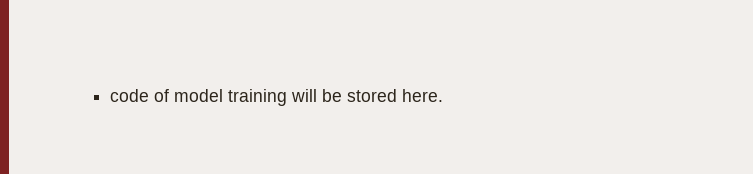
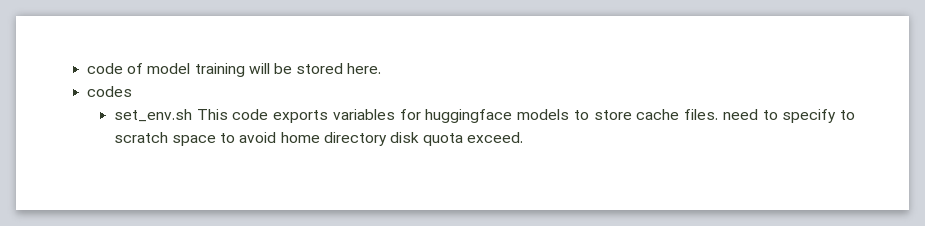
+ codes
+ set_env.sh This code exports variables for huggingface models to store cache files. need to specify to scratch space to avoid home directory disk quota exceed.

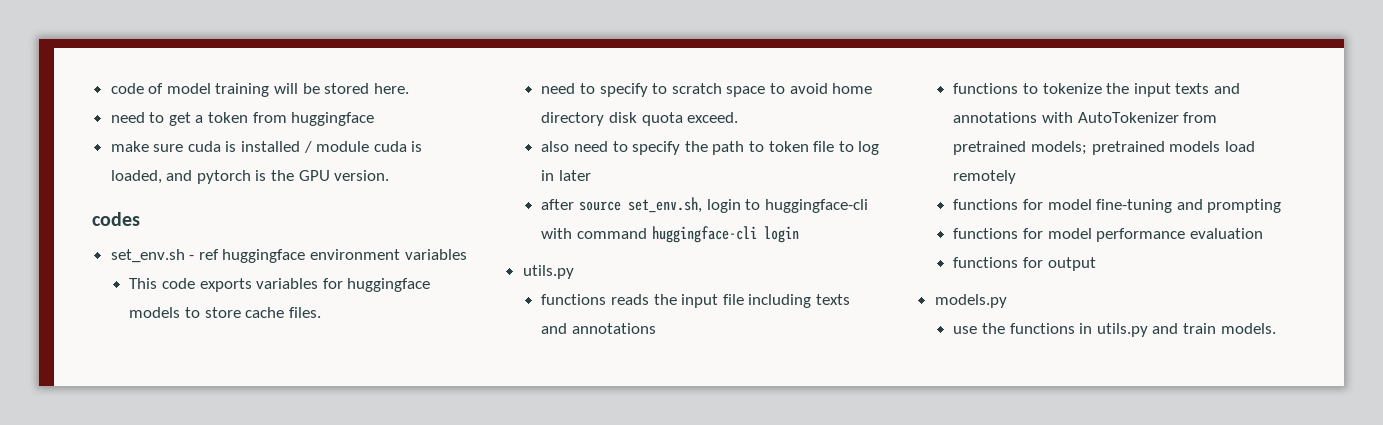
+ need to get a token from huggingface
+ make sure cuda is installed / module cuda is loaded, and pytorch is the GPU version.
  codes
- set_env.sh This code exports variables for huggingface models to store cache files. need to specify to scratch space to avoid home directory disk quota exceed.
+ set_env.sh - ref huggingface environment variables
+ This code exports variables for huggingface models to store cache files.
+ need to specify to scratch space to avoid home directory disk quota exceed.
+ also need to specify the path to token file to log in later
+ after source set_env.sh, login to huggingface-cli with command huggingface-cli login
+ utils.py
+ functions reads the input file including texts and annotations
+ functions to tokenize the input texts and annotations with AutoTokenizer from pretrained models; pretrained models load remotely
+ functions for model fine-tuning and prompting
+ functions for model performance evaluation
+ functions for output
+ models.py
+ use the functions in utils.py and train models.

